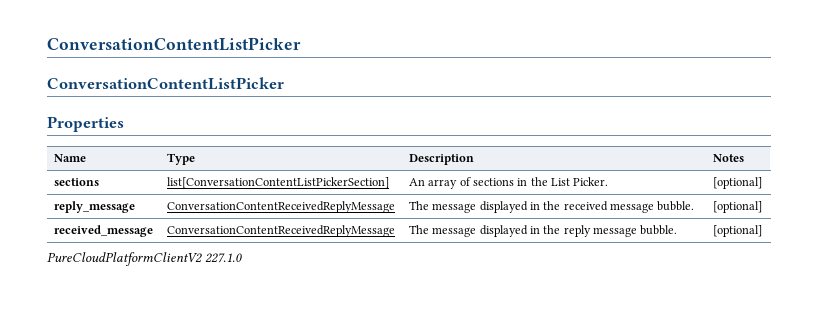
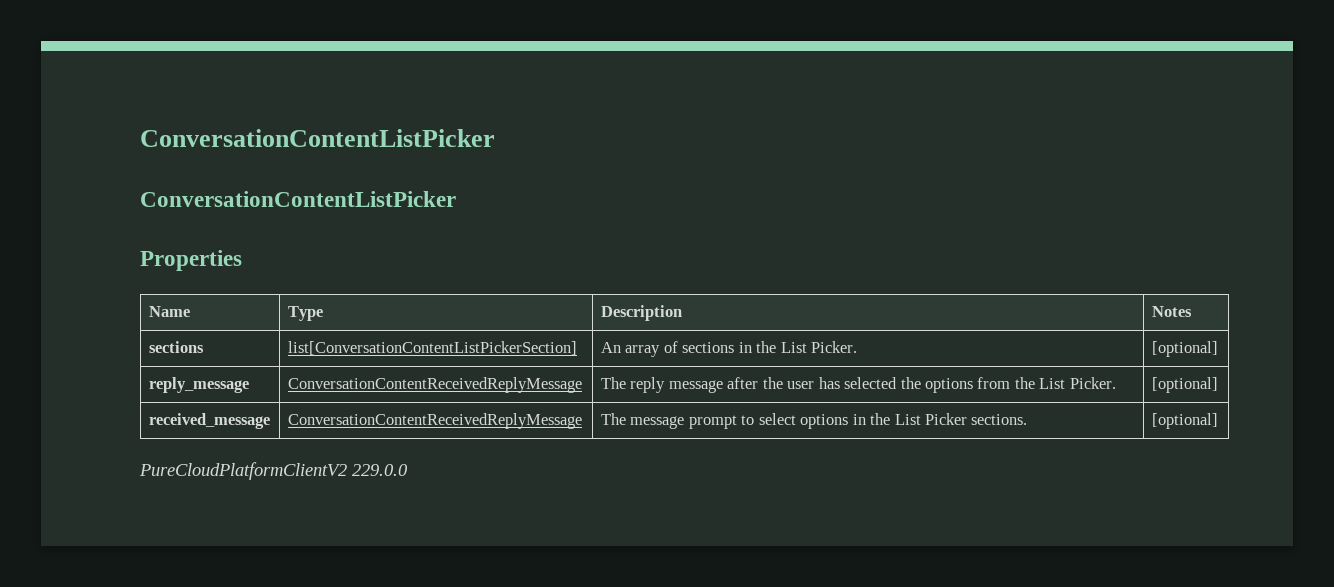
- reply_message | ConversationContentReceivedReplyMessage | The message displayed in the received message bubble. | [optional]
+ reply_message | ConversationContentReceivedReplyMessage | The reply message after the user has selected the options from the List Picker. | [optional]
- received_message | ConversationContentReceivedReplyMessage | The message displayed in the reply message bubble. | [optional]
+ received_message | ConversationContentReceivedReplyMessage | The message prompt to select options in the List Picker sections. | [optional]
- PureCloudPlatformClientV2 227.1.0
+ PureCloudPlatformClientV2 229.0.0

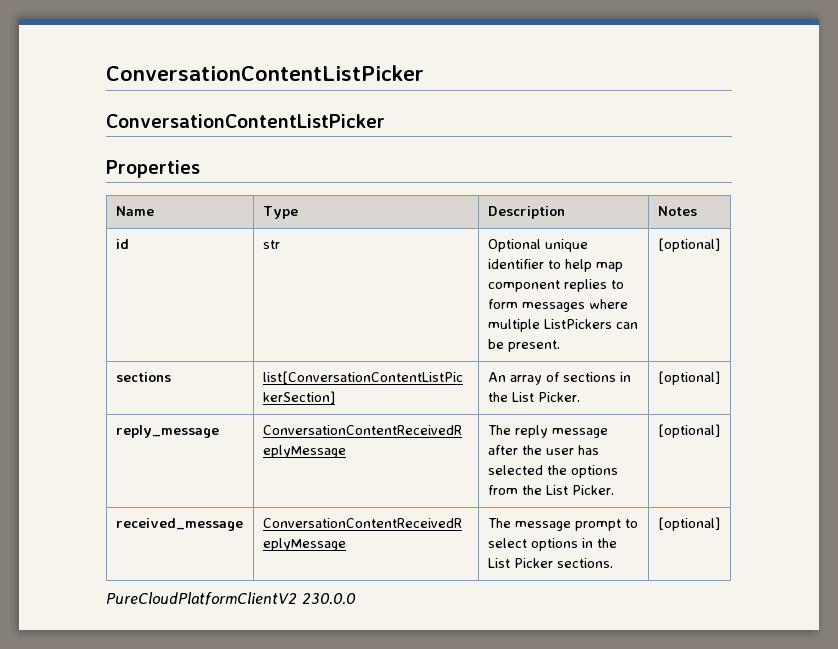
+ id | str | Optional unique identifier to help map component replies to form messages where multiple ListPickers can be present. | [optional]
- PureCloudPlatformClientV2 229.0.0
+ PureCloudPlatformClientV2 230.0.0

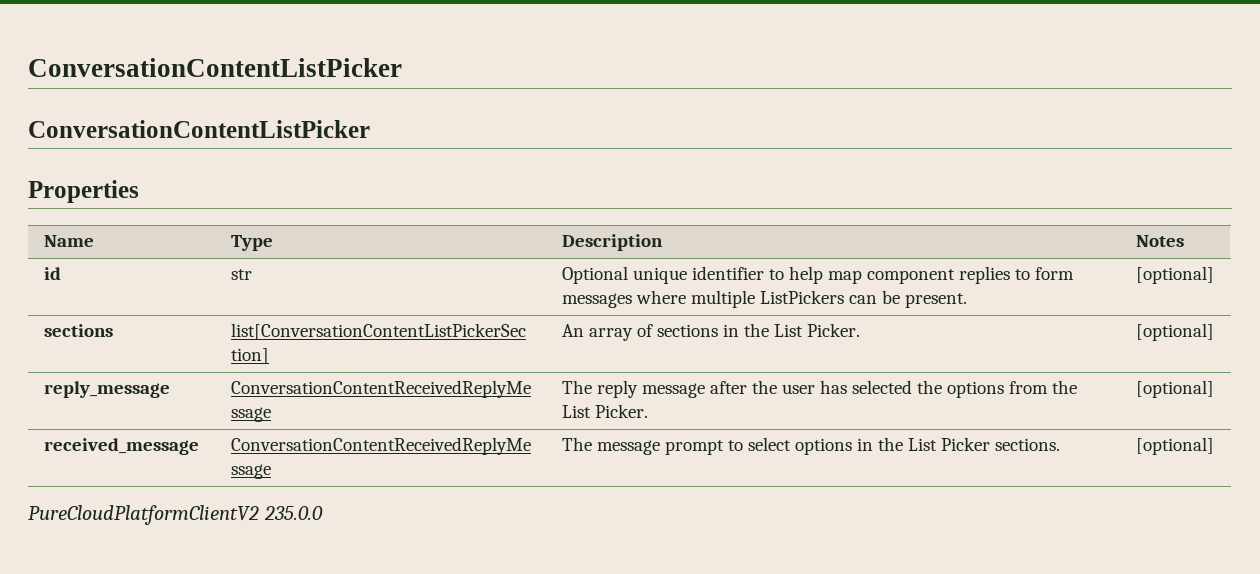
- PureCloudPlatformClientV2 230.0.0
+ PureCloudPlatformClientV2 235.0.0

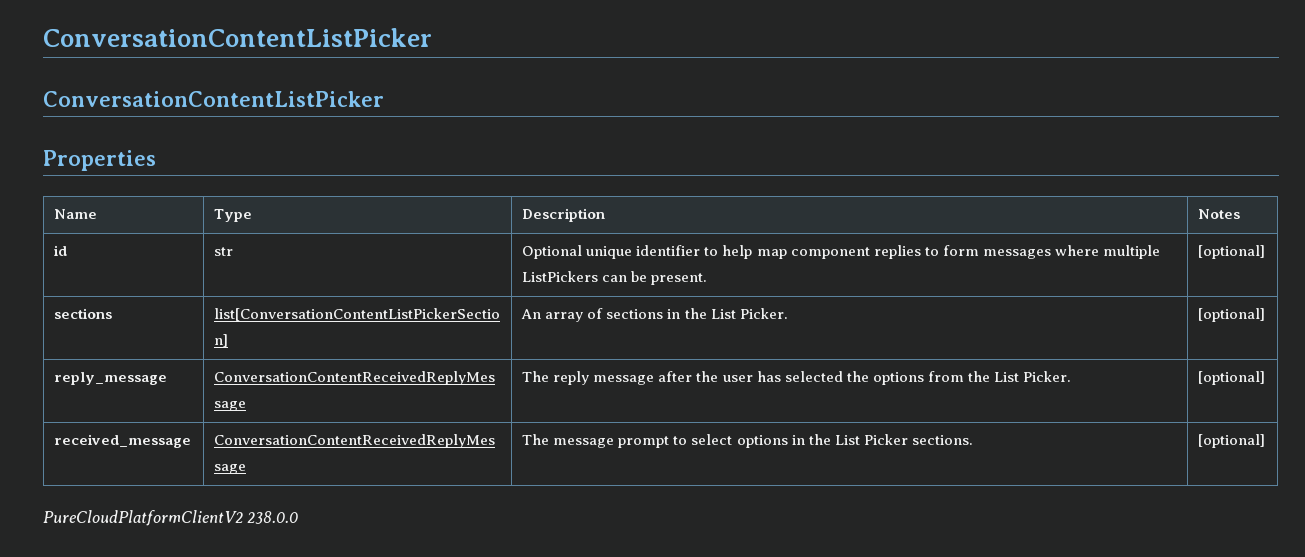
- PureCloudPlatformClientV2 235.0.0
+ PureCloudPlatformClientV2 238.0.0

